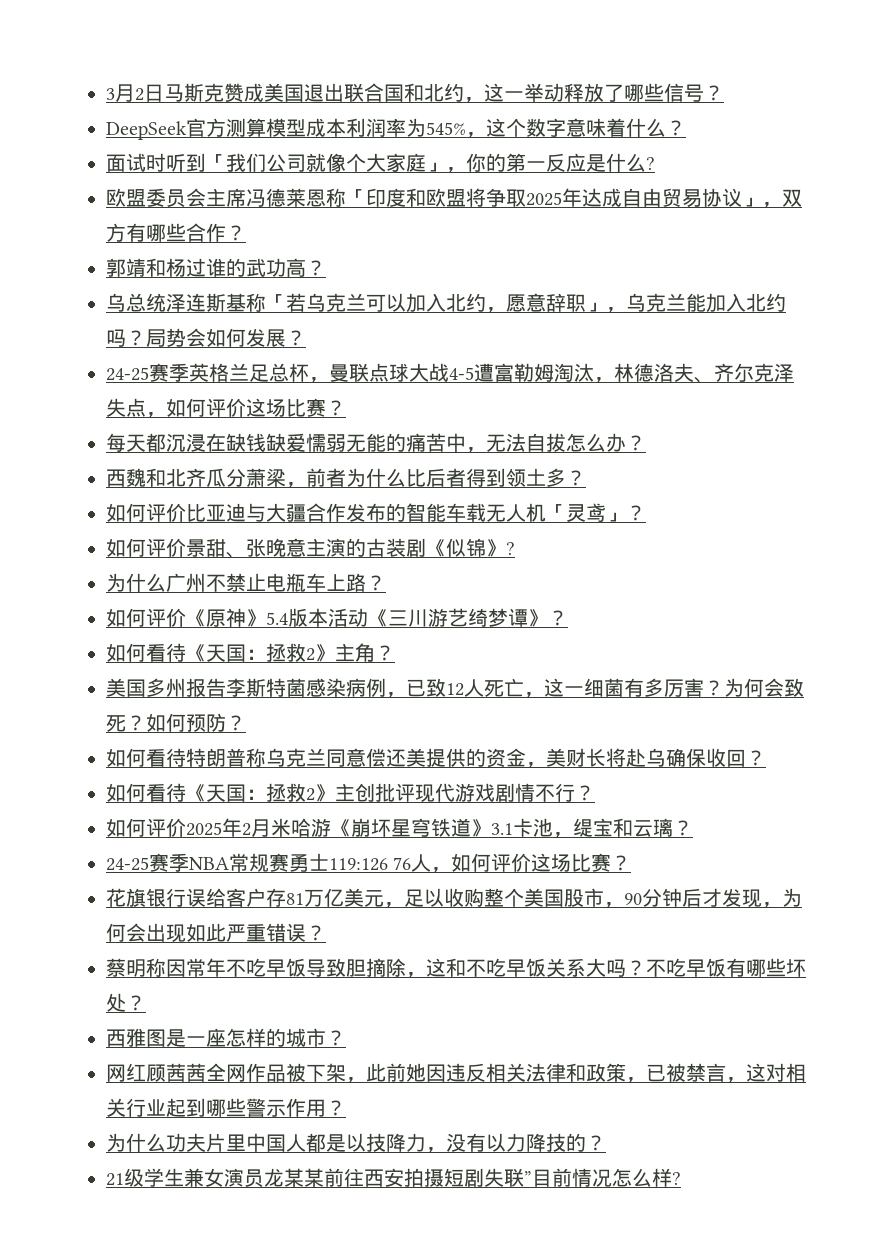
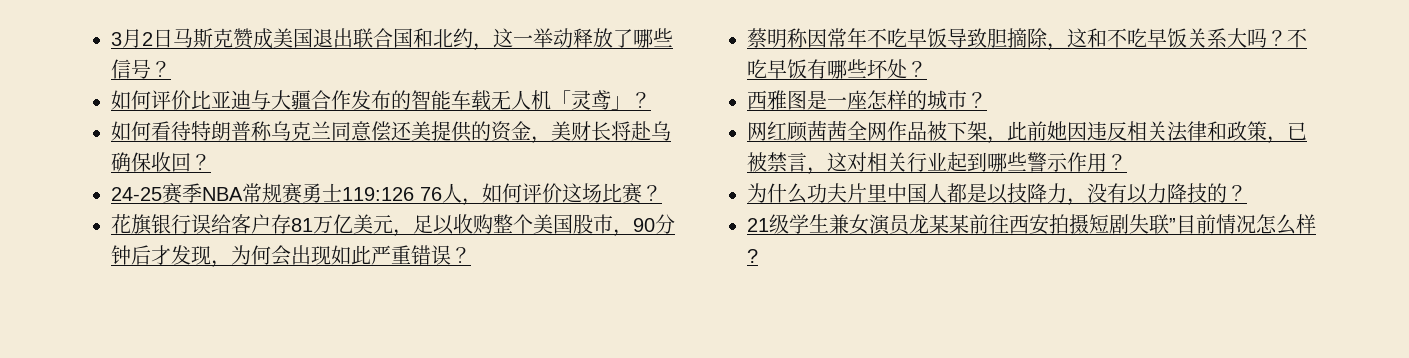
- DeepSeek官方测算模型成本利润率为545%，这个数字意味着什么？
- 面试时听到「我们公司就像个大家庭」，你的第一反应是什么?
- 欧盟委员会主席冯德莱恩称「印度和欧盟将争取2025年达成自由贸易协议」，双方有哪些合作？
- 郭靖和杨过谁的武功高？
- 乌总统泽连斯基称「若乌克兰可以加入北约，愿意辞职」，乌克兰能加入北约吗？局势会如何发展？
- 24-25赛季英格兰足总杯，曼联点球大战4-5遭富勒姆淘汰，林德洛夫、齐尔克泽失点，如何评价这场比赛？
- 每天都沉浸在缺钱缺爱懦弱无能的痛苦中，无法自拔怎么办？
- 西魏和北齐瓜分萧梁，前者为什么比后者得到领土多？
- 如何评价景甜、张晚意主演的古装剧《似锦》?
- 为什么广州不禁止电瓶车上路？
- 如何评价《原神》5.4版本活动《三川游艺绮梦谭》？
- 如何看待《天国：拯救2》主角？
- 美国多州报告李斯特菌感染病例，已致12人死亡，这一细菌有多厉害？为何会致死？如何预防？
- 如何看待《天国：拯救2》主创批评现代游戏剧情不行？
- 如何评价2025年2月米哈游《崩坏星穹铁道》3.1卡池，缇宝和云璃？

